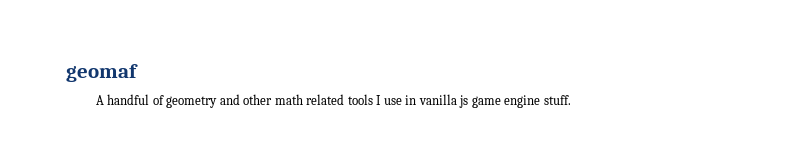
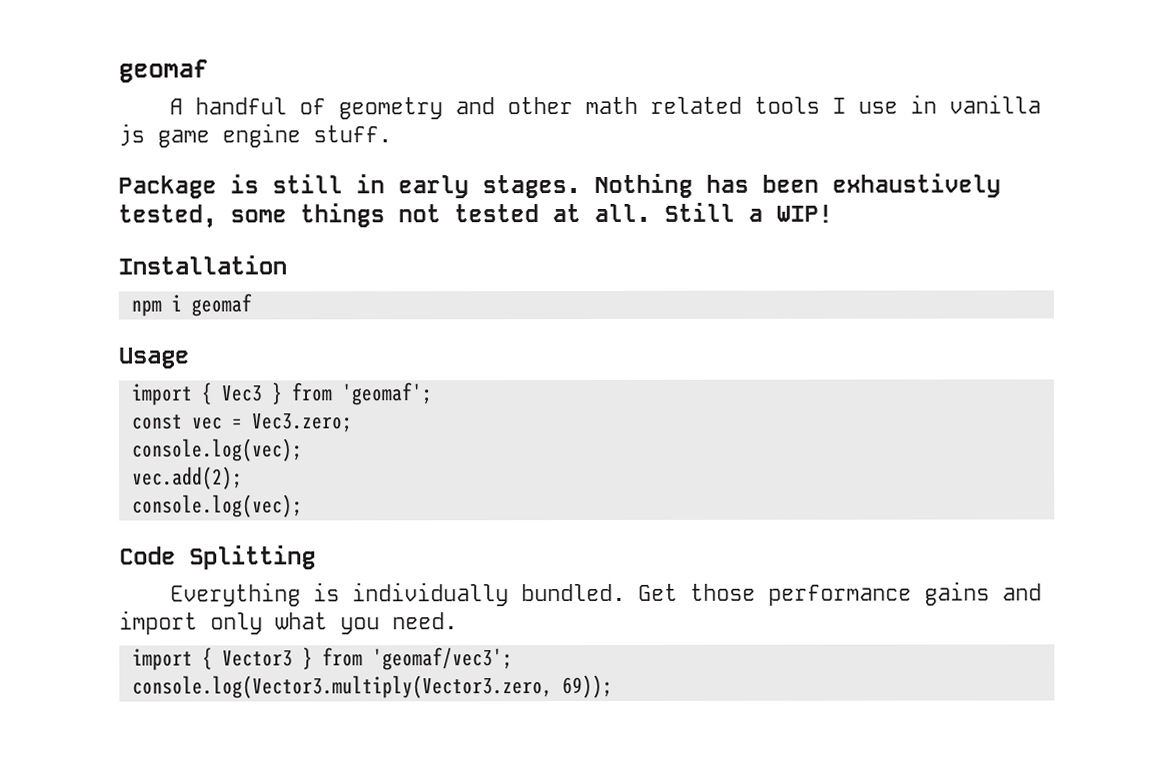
+ Package is still in early stages. Nothing has been exhaustively tested, some things not tested at all. Still a WIP!
+ Installation
+ npm i geomaf
+ Usage
+ import { Vec3 } from 'geomaf';
+ const vec = Vec3.zero;
+ console.log(vec);
+ vec.add(2);
+ console.log(vec);
+ Code Splitting
+ Everything is individually bundled. Get those performance gains and import only what you need.
+ import { Vector3 } from 'geomaf/vec3';
+ console.log(Vector3.multiply(Vector3.zero, 69));

